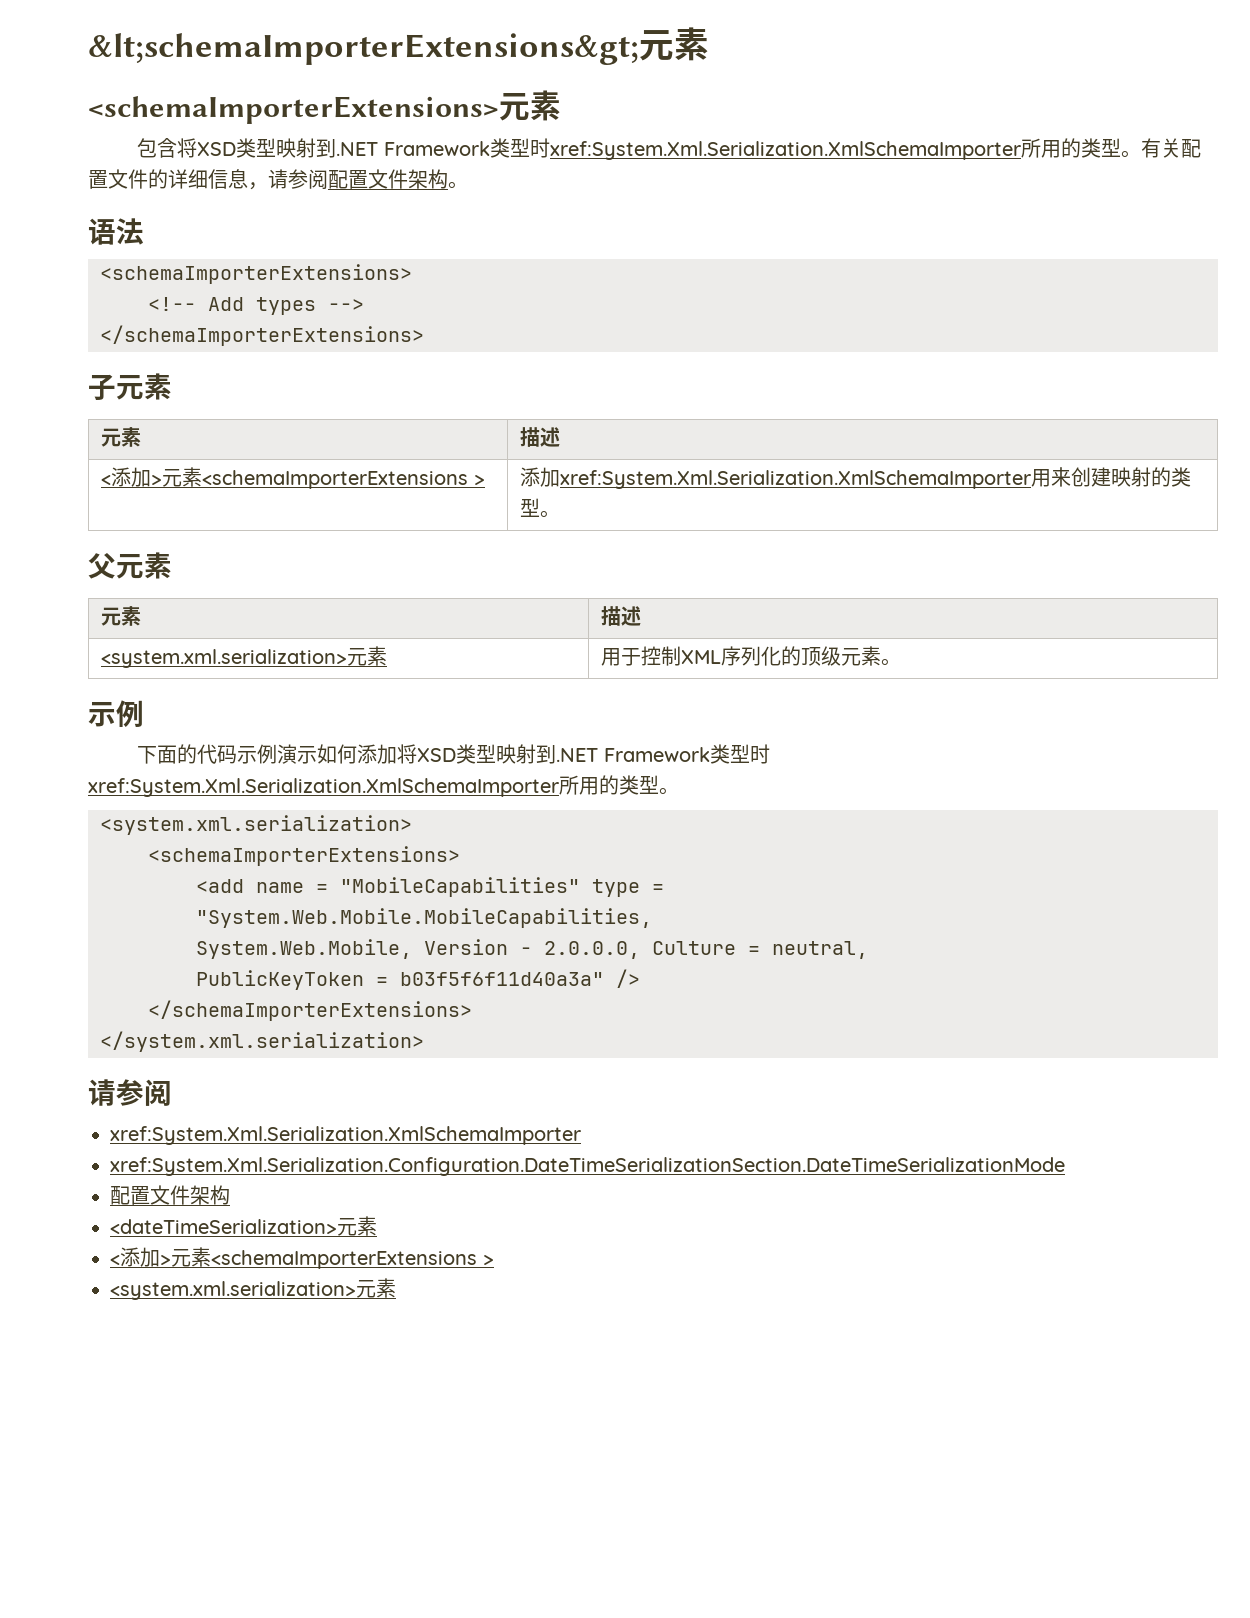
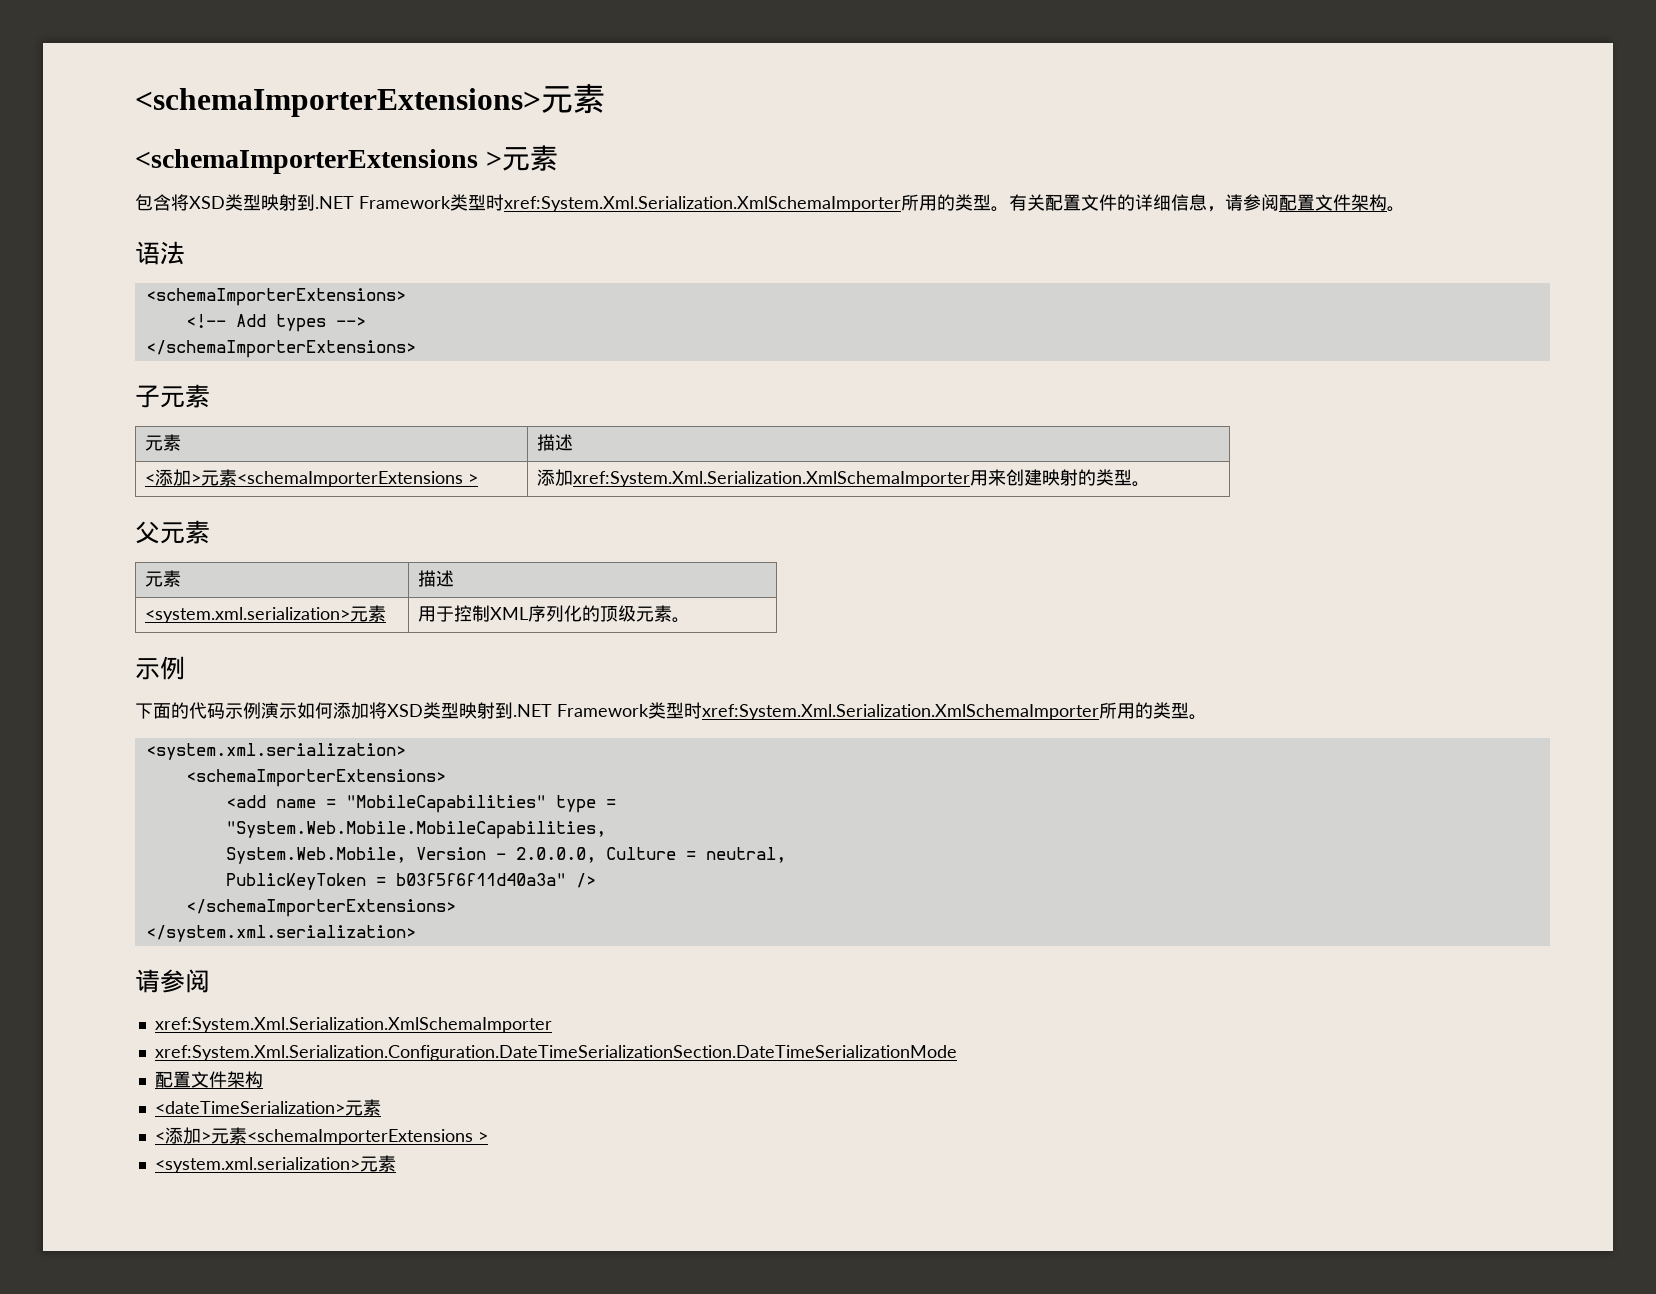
- &lt;schemaImporterExtensions&gt;元素
  <schemaImporterExtensions>元素
+ <schemaImporterExtensions >元素

